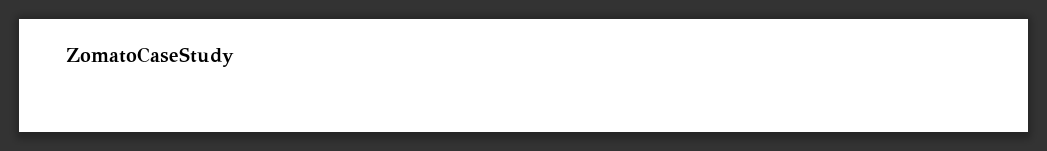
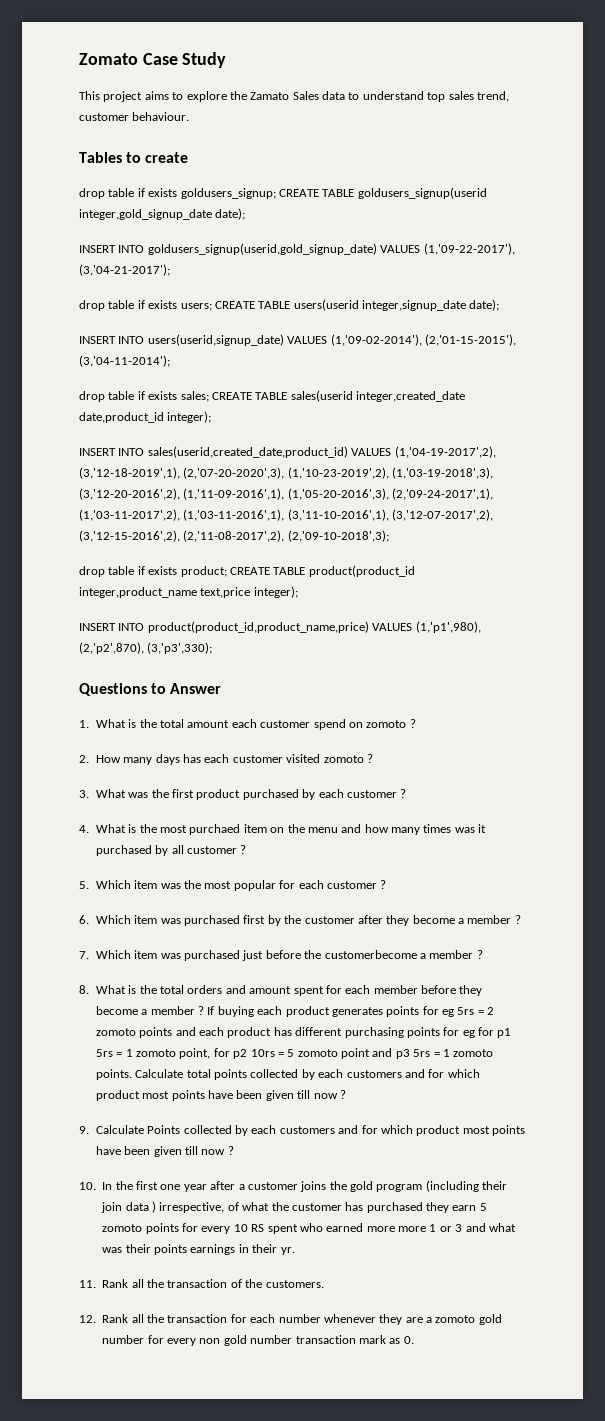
- ZomatoCaseStudy
+ Zomato Case Study
+ This project aims to explore the Zamato Sales data to understand top sales trend, customer behaviour.
+ Tables to create
+ drop table if exists goldusers_signup; CREATE TABLE goldusers_signup(userid integer,gold_signup_date date);
+ INSERT INTO goldusers_signup(userid,gold_signup_date) VALUES (1,'09-22-2017'), (3,'04-21-2017');
+ drop table if exists users; CREATE TABLE users(userid integer,signup_date date);
+ INSERT INTO users(userid,signup_date) VALUES (1,'09-02-2014'), (2,'01-15-2015'), (3,'04-11-2014');
+ drop table if exists sales; CREATE TABLE sales(userid integer,created_date date,product_id integer);
+ INSERT INTO sales(userid,created_date,product_id) VALUES (1,'04-19-2017',2), (3,'12-18-2019',1), (2,'07-20-2020',3), (1,'10-23-2019',2), (1,'03-19-2018',3), (3,'12-20-2016',2), (1,'11-09-2016',1), (1,'05-20-2016',3), (2,'09-24-2017',1), (1,'03-11-2017',2), (1,'03-11-2016',1), (3,'11-10-2016',1), (3,'12-07-2017',2), (3,'12-15-2016',2), (2,'11-08-2017',2), (2,'09-10-2018',3);
+ drop table if exists product; CREATE TABLE product(product_id integer,product_name text,price integer);
+ INSERT INTO product(product_id,product_name,price) VALUES (1,'p1',980), (2,'p2',870), (3,'p3',330);
+ Questions to Answer
+ 1. What is the total amount each customer spend on zomoto ?
+ 2. How many days has each customer visited zomoto ?
+ 3. What was the first product purchased by each customer ?
+ 4. What is the most purchaed item on the menu and how many times was it purchased by all customer ?
+ 5. Which item was the most popular for each customer ?
+ 6. Which item was purchased first by the customer after they become a member ?
+ 7. Which item was purchased just before the customerbecome a member ?
+ 8. What is the total orders and amount spent for each member before they become a member ? If buying each product generates points for eg 5rs = 2 zomoto points and each product has different purchasing points for eg for p1 5rs = 1 zomoto point, for p2 10rs = 5 zomoto point and p3 5rs = 1 zomoto points. Calculate total points collected by each customers and for which product most points have been given till now ?
+ 9. Calculate Points collected by each customers and for which product most points have been given till now ?
+ 10. In the first one year after a customer joins the gold program (including their join data ) irrespective, of what the customer has purchased they earn 5 zomoto points for every 10 RS spent who earned more more 1 or 3 and what was their points earnings in their yr.
+ 11. Rank all the transaction of the customers.
+ 12. Rank all the transaction for each number whenever they are a zomoto gold number for every non gold number transaction mark as 0.

